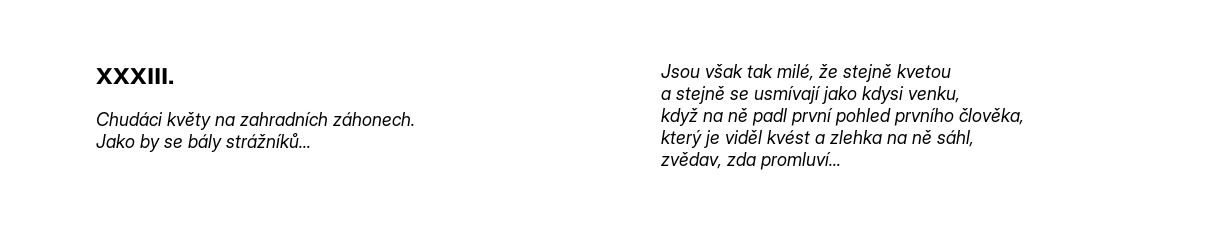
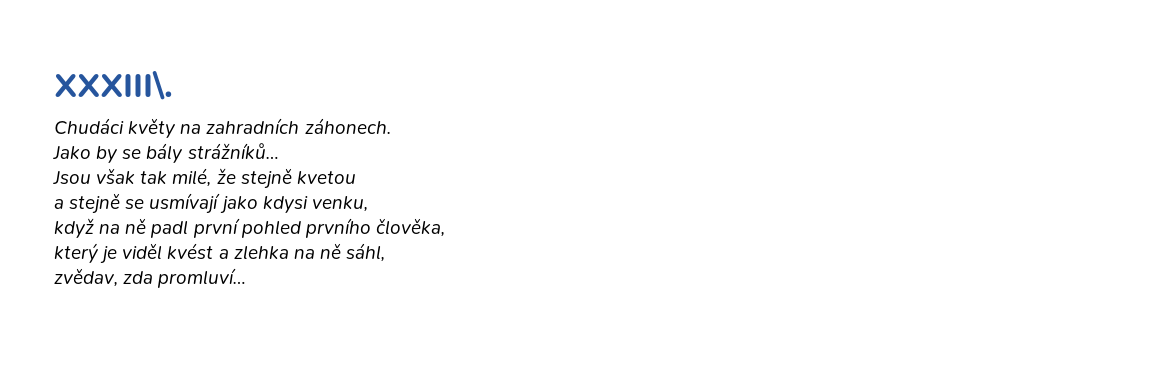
- XXXIII.
+ XXXIII\.

